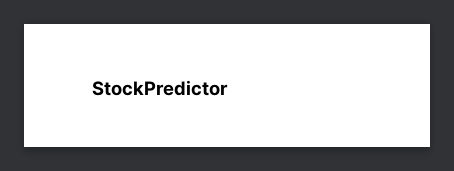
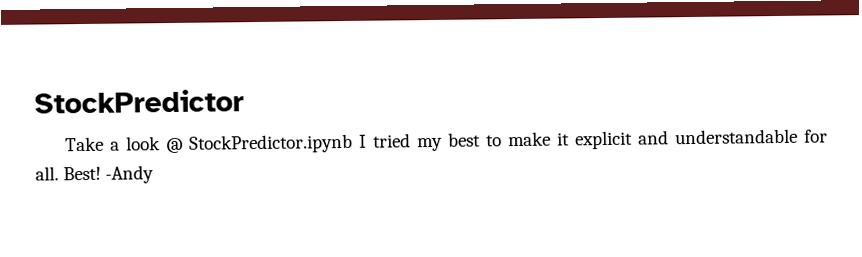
+ Take a look @ StockPredictor.ipynb I tried my best to make it explicit and understandable for all. Best! -Andy

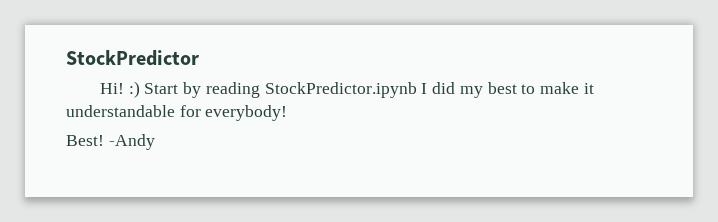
- Take a look @ StockPredictor.ipynb I tried my best to make it explicit and understandable for all. Best!
+ Hi! :) Start by reading StockPredictor.ipynb I did my best to make it understandable for everybody!
+ Best!

